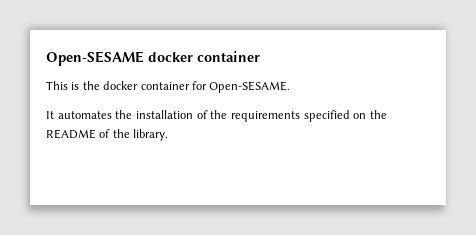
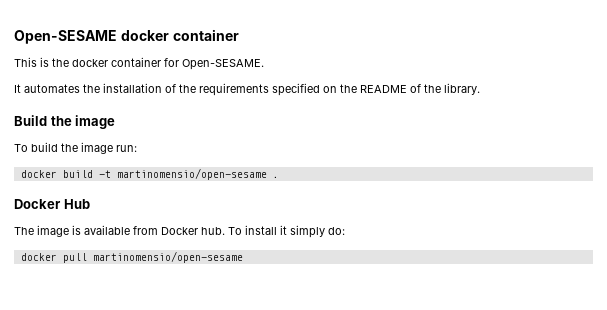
+ Build the image
+ To build the image run:
+ docker build -t martinomensio/open-sesame .
+ Docker Hub
+ The image is available from Docker hub. To install it simply do:
+ docker pull martinomensio/open-sesame

